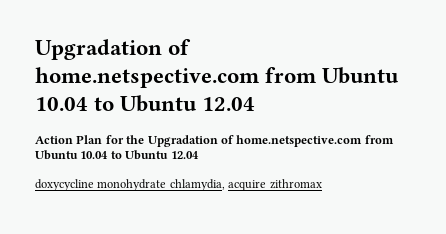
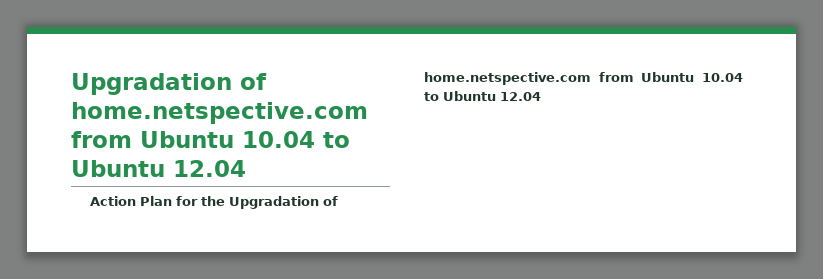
- doxycycline monohydrate chlamydia, acquire zithromax

